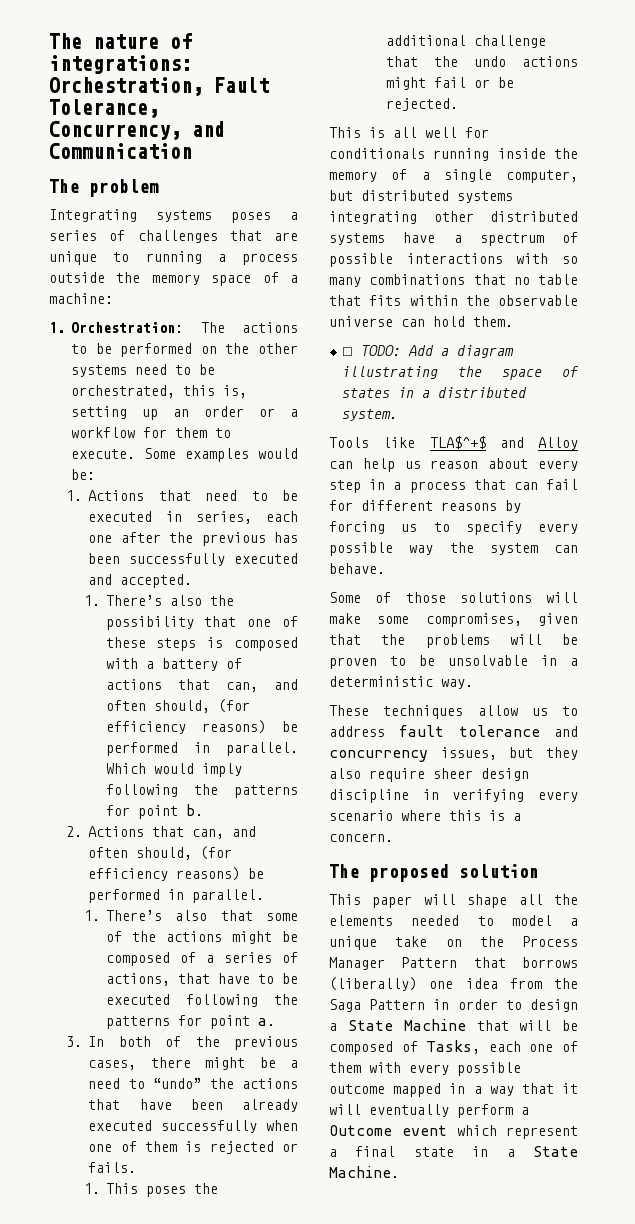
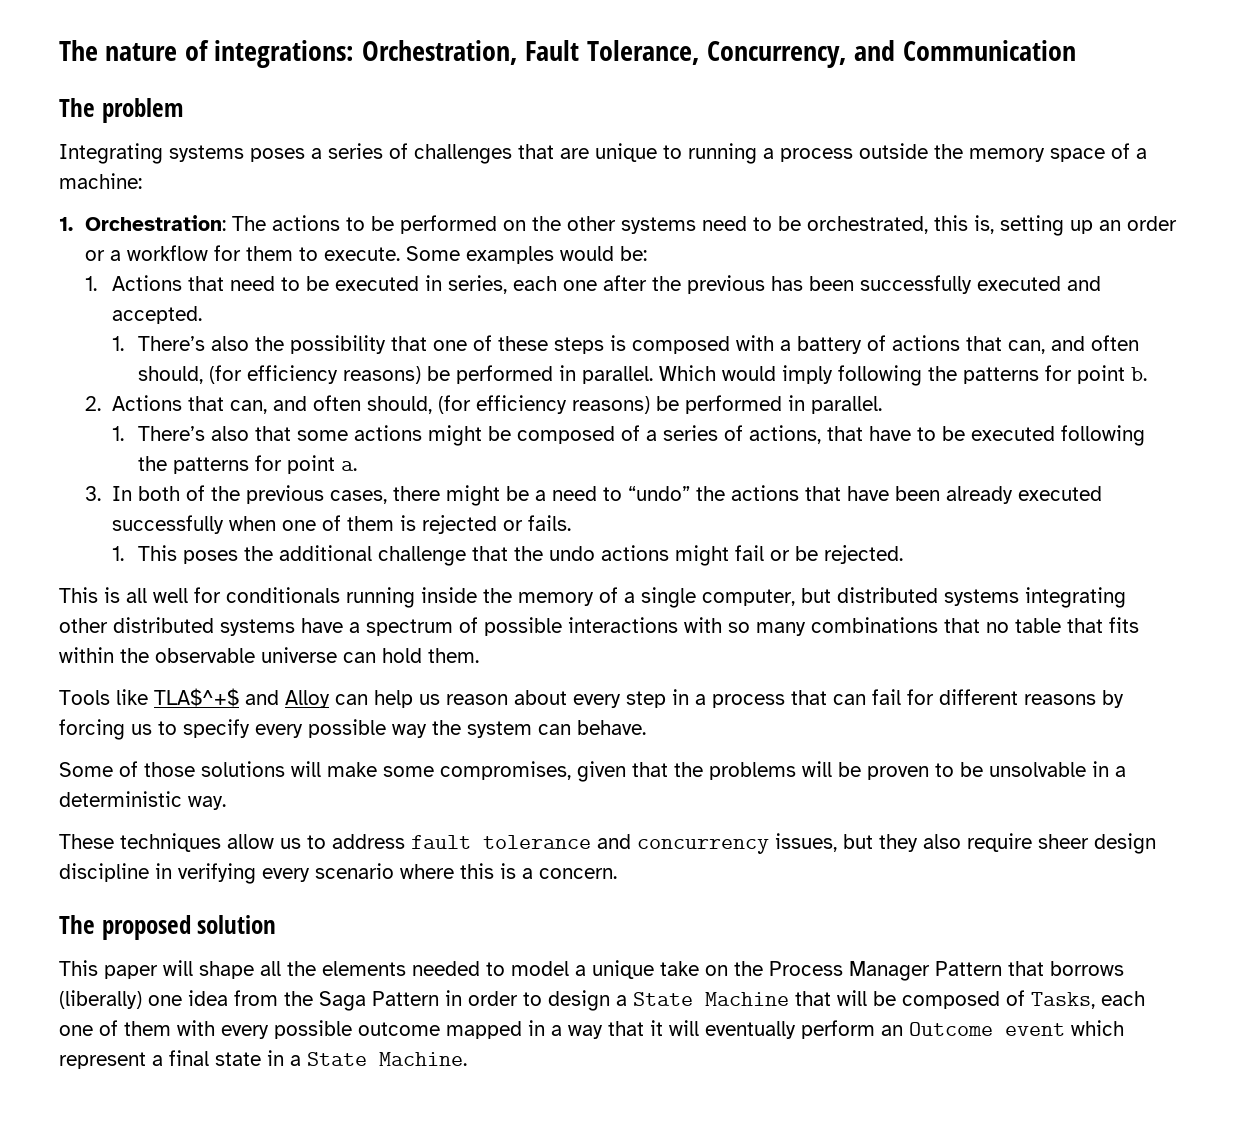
- 1. There’s also that some of the actions might be composed of a series of actions, that have to be executed following the patterns for point a.
+ 1. There’s also that some actions might be composed of a series of actions, that have to be executed following the patterns for point a.
- ☐ TODO: Add a diagram illustrating the space of states in a distributed system.
- This paper will shape all the elements needed to model a unique take on the Process Manager Pattern that borrows (liberally) one idea from the Saga Pattern in order to design a State Machine that will be composed of Tasks, each one of them with every possible outcome mapped in a way that it will eventually perform a Outcome event which represent a final state in a State Machine.
+ This paper will shape all the elements needed to model a unique take on the Process Manager Pattern that borrows (liberally) one idea from the Saga Pattern in order to design a State Machine that will be composed of Tasks, each one of them with every possible outcome mapped in a way that it will eventually perform an Outcome event which represent a final state in a State Machine.

